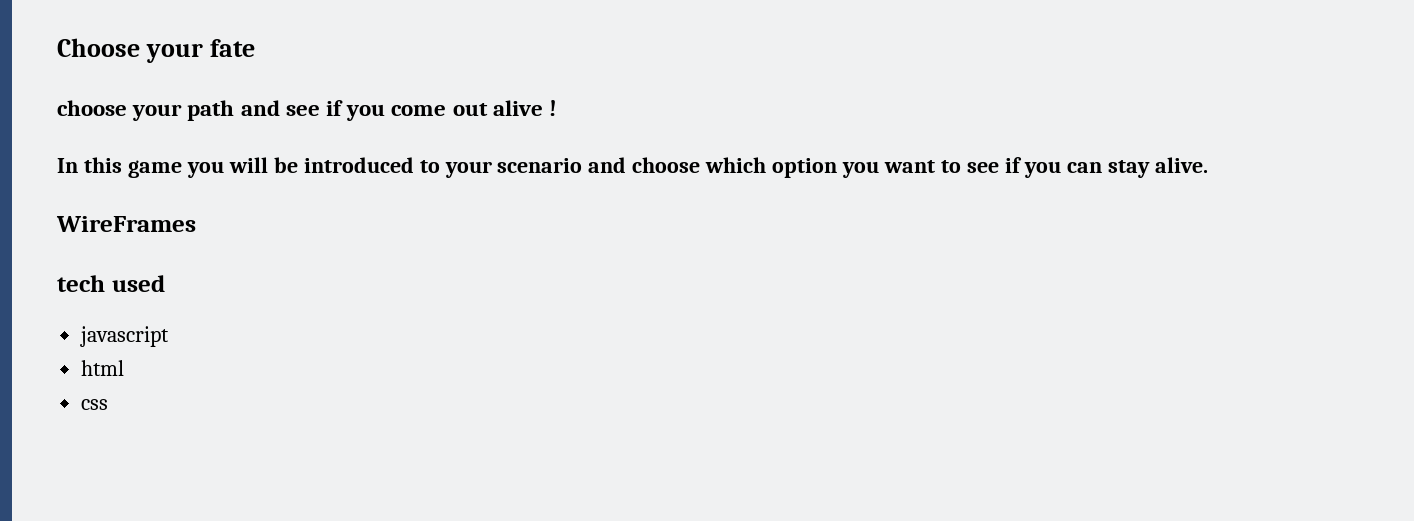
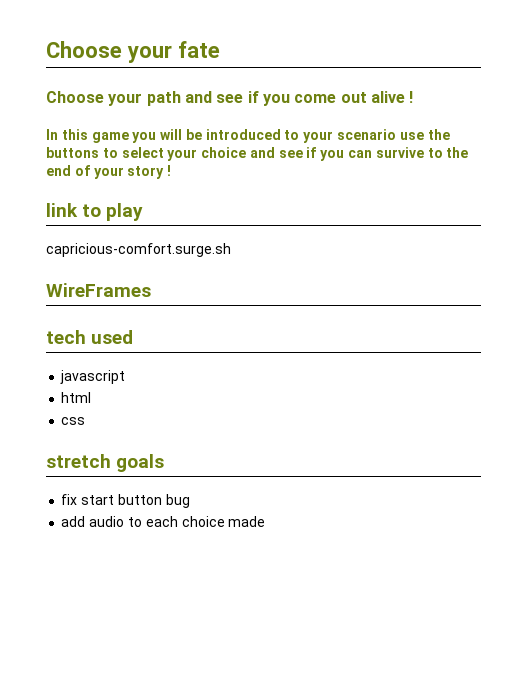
- choose your path and see if you come out alive !
+ Choose your path and see if you come out alive !
- In this game you will be introduced to your scenario and choose which option you want to see if you can stay alive.
+ In this game you will be introduced to your scenario use the buttons to select your choice and see if you can survive to the end of your story !
+ link to play
+ capricious-comfort.surge.sh
+ stretch goals
+ fix start button bug
+ add audio to each choice made

